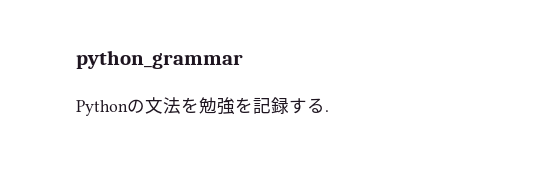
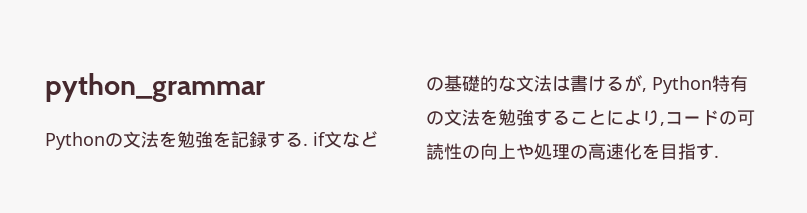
- Pythonの文法を勉強を記録する.
+ Pythonの文法を勉強を記録する. if文などの基礎的な文法は書けるが, Python特有の文法を勉強することにより,コードの可読性の向上や処理の高速化を目指す.

